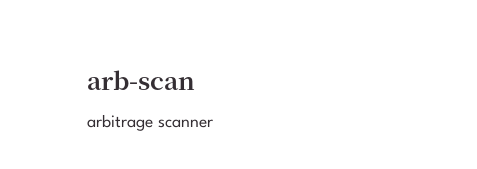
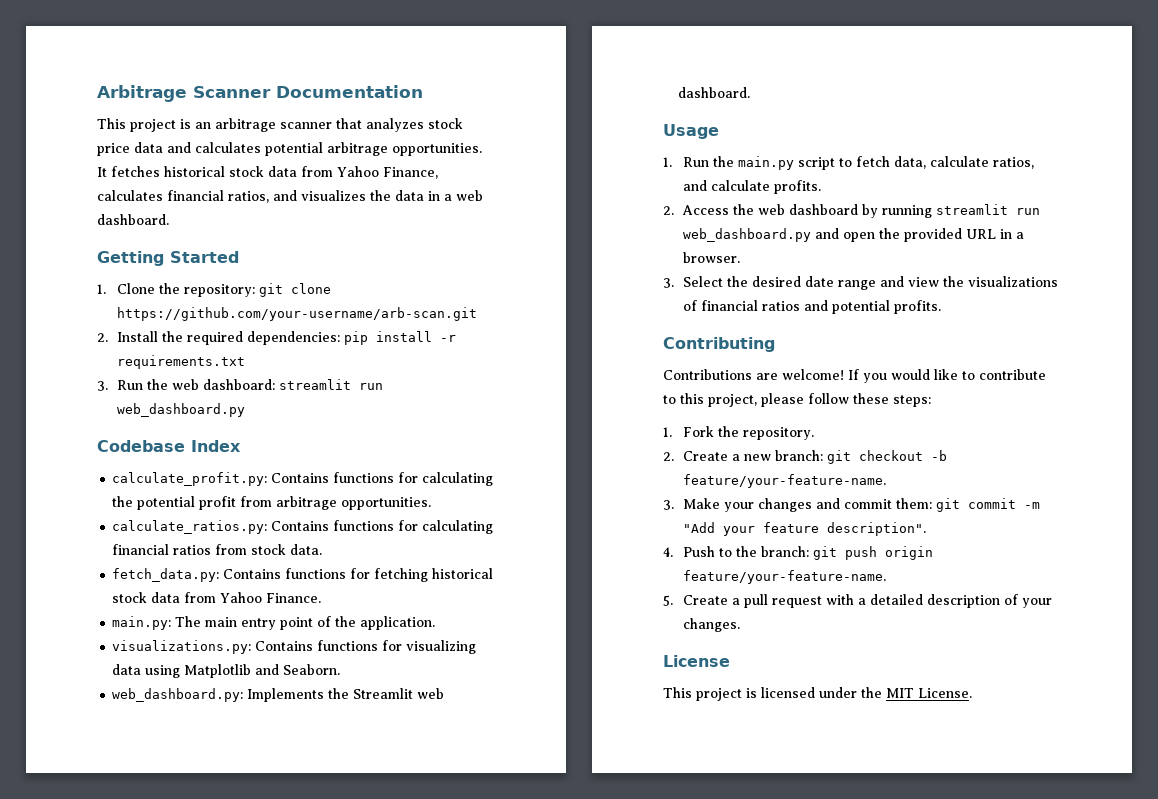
- arb-scan
- arbitrage scanner
+ Arbitrage Scanner Documentation
+ This project is an arbitrage scanner that analyzes stock price data and calculates potential arbitrage opportunities. It fetches historical stock data from Yahoo Finance, calculates financial ratios, and visualizes the data in a web dashboard.
+ Getting Started
+ 1. Clone the repository: git clone https://github.com/your-username/arb-scan.git
+ 2. Install the required dependencies: pip install -r requirements.txt
+ 3. Run the web dashboard: streamlit run web_dashboard.py
+ Codebase Index
+ calculate_profit.py: Contains functions for calculating the potential profit from arbitrage opportunities.
+ calculate_ratios.py: Contains functions for calculating financial ratios from stock data.
+ fetch_data.py: Contains functions for fetching historical stock data from Yahoo Finance.
+ main.py: The main entry point of the application.
+ visualizations.py: Contains functions for visualizing data using Matplotlib and Seaborn.
+ web_dashboard.py: Implements the Streamlit web dashboard.
+ Usage
+ 1. Run the main.py script to fetch data, calculate ratios, and calculate profits.
+ 2. Access the web dashboard by running streamlit run web_dashboard.py and open the provided URL in a browser.
+ 3. Select the desired date range and view the visualizations of financial ratios and potential profits.
+ Contributing
+ Contributions are welcome! If you would like to contribute to this project, please follow these steps:
+ 1. Fork the repository.
+ 2. Create a new branch: git checkout -b feature/your-feature-name.
+ 3. Make your changes and commit them: git commit -m "Add your feature description".
+ 4. Push to the branch: git push origin feature/your-feature-name.
+ 5. Create a pull request with a detailed description of your changes.
+ License
+ This project is licensed under the MIT License.

